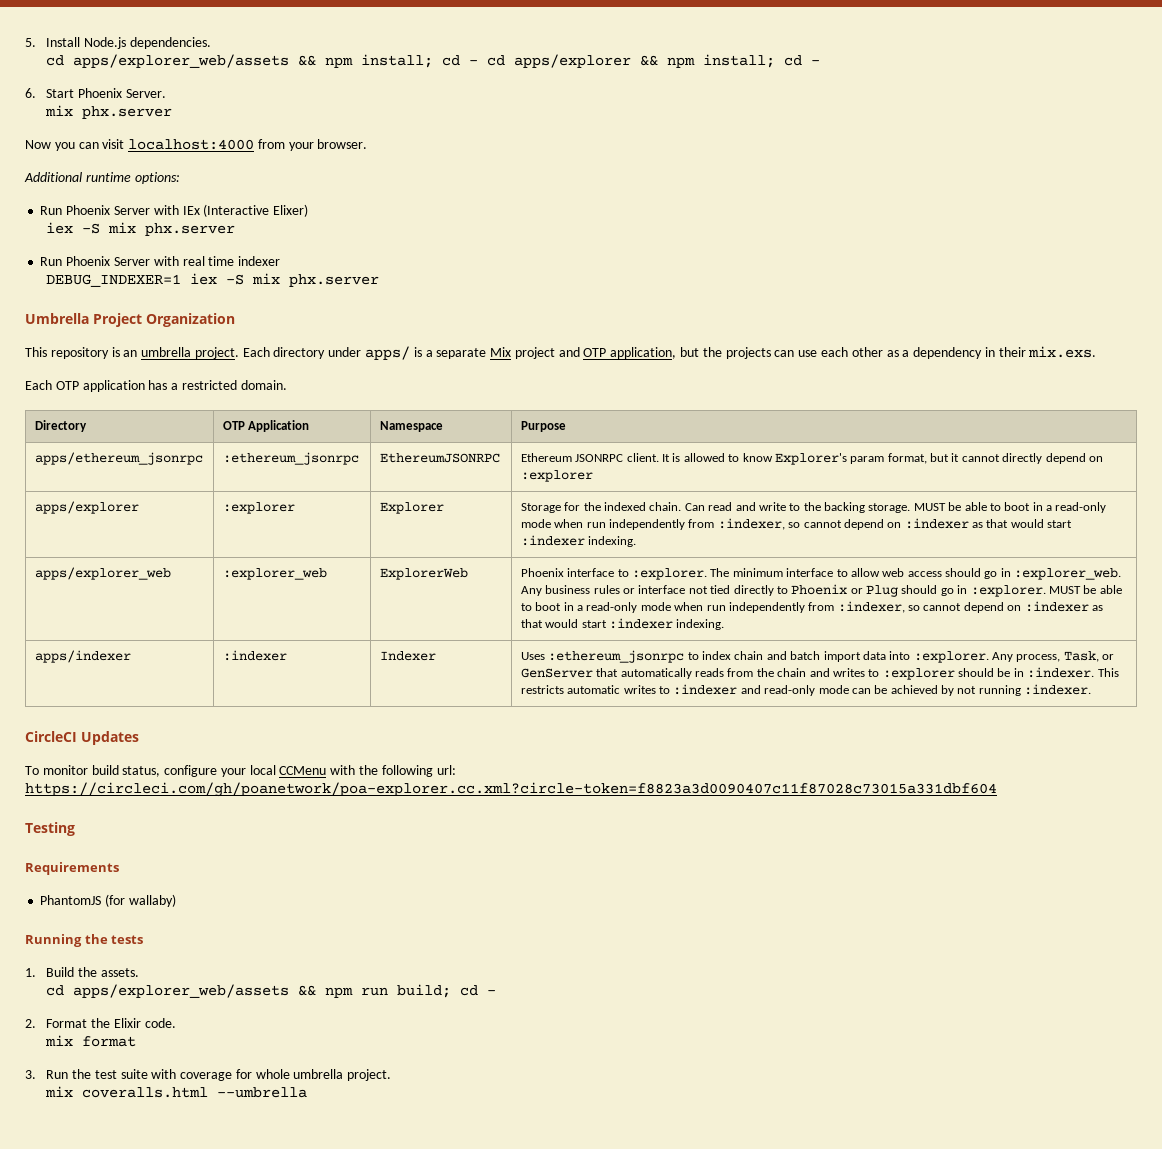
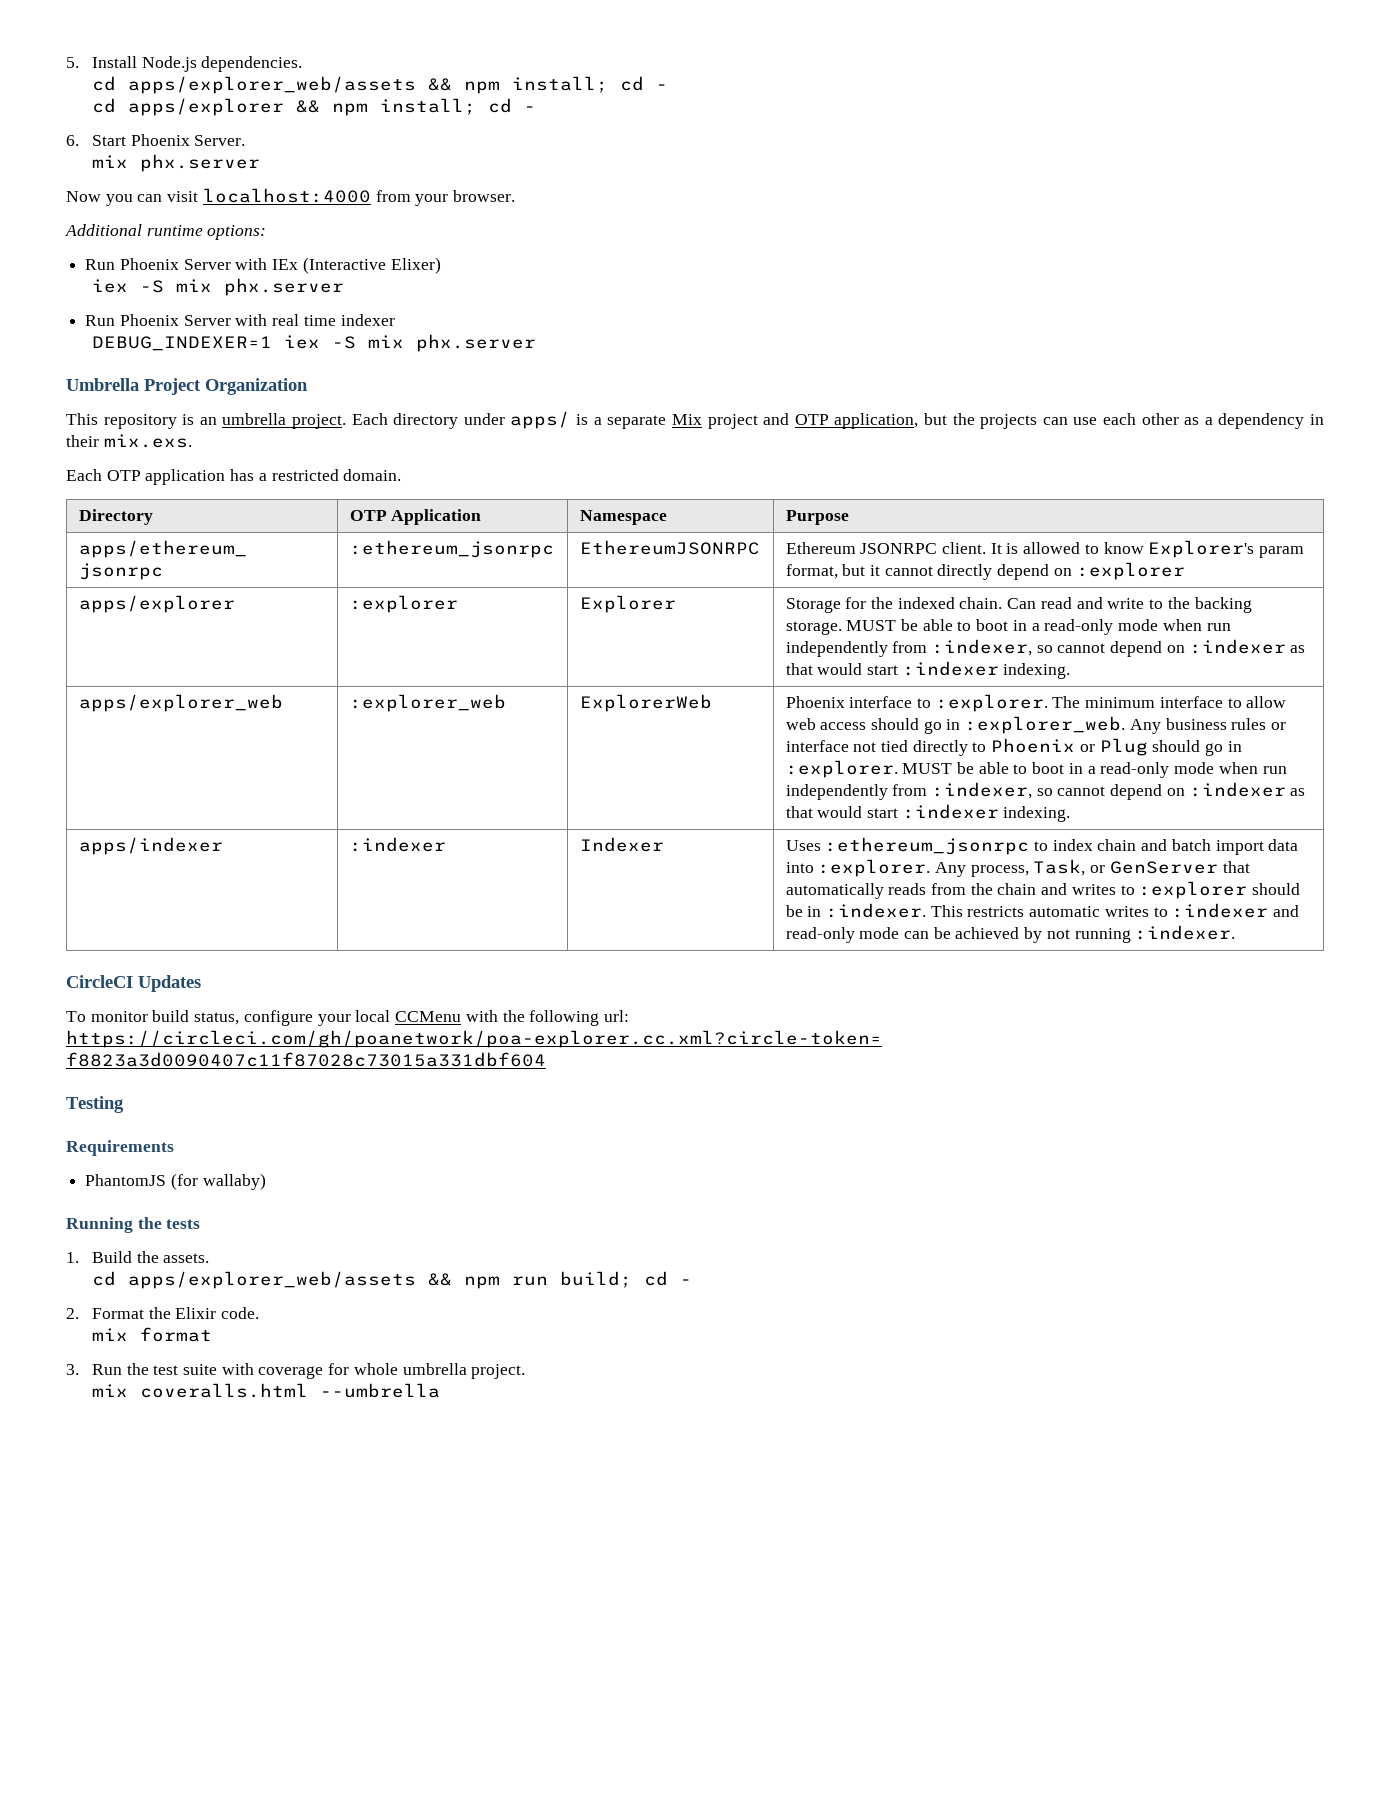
- cd apps/explorer_web/assets && npm install; cd - cd apps/explorer && npm install; cd -
+ cd apps/explorer_web/assets && npm install; cd -
+ cd apps/explorer && npm install; cd -

